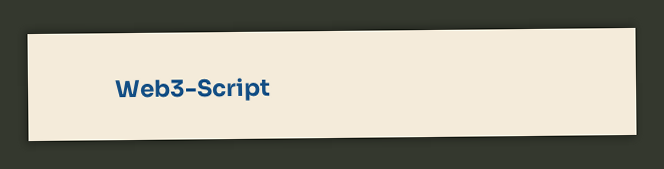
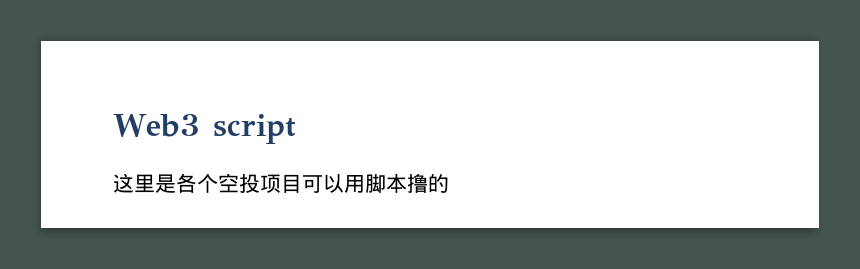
- Web3-Script
+ Web3 script
+ 这里是各个空投项目可以用脚本撸的

